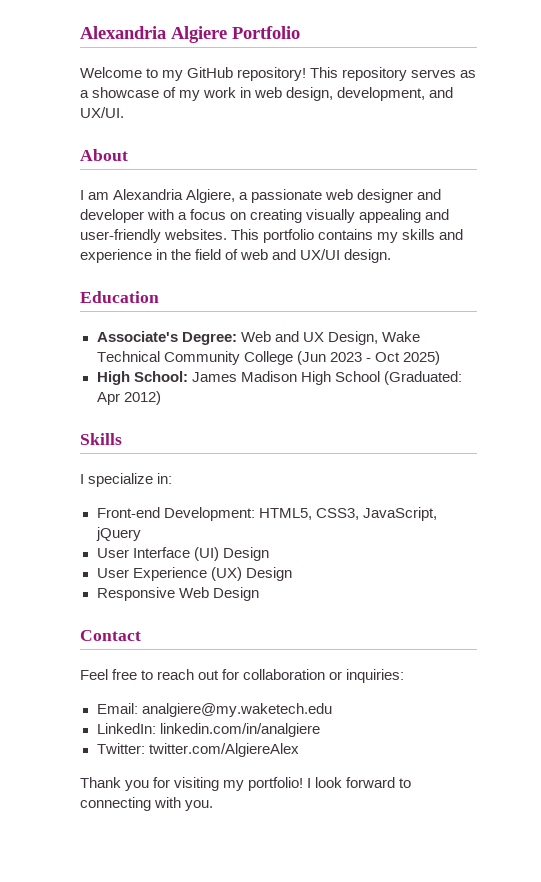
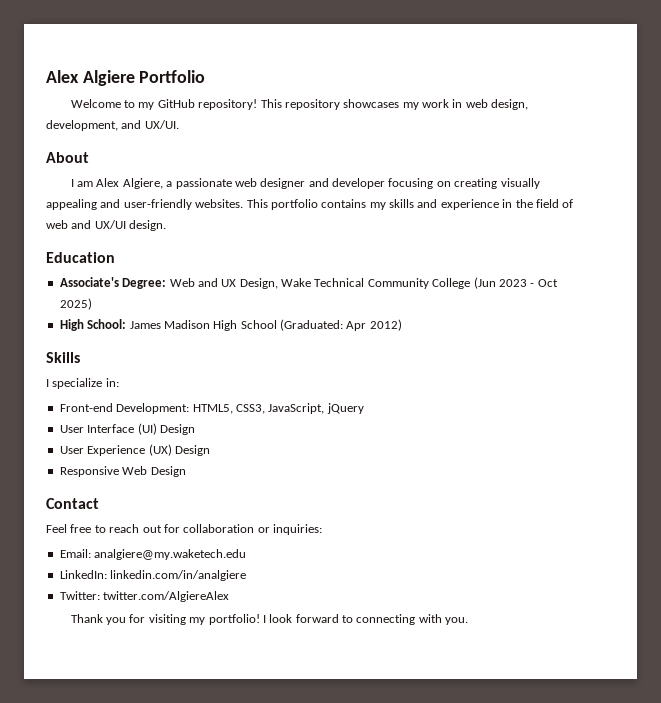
- Alexandria Algiere Portfolio
+ Alex Algiere Portfolio
- This repository serves as a showcase of my work in web design, development, and UX/UI.
+ This repository showcases my work in web design, development, and UX/UI.
- I am Alexandria Algiere, a passionate web designer and developer with a focus on creating visually appealing and user-friendly websites.
+ I am Alex Algiere, a passionate web designer and developer focusing on creating visually appealing and user-friendly websites.

